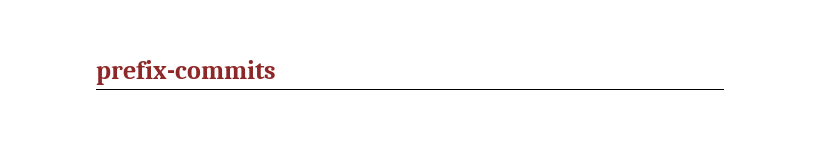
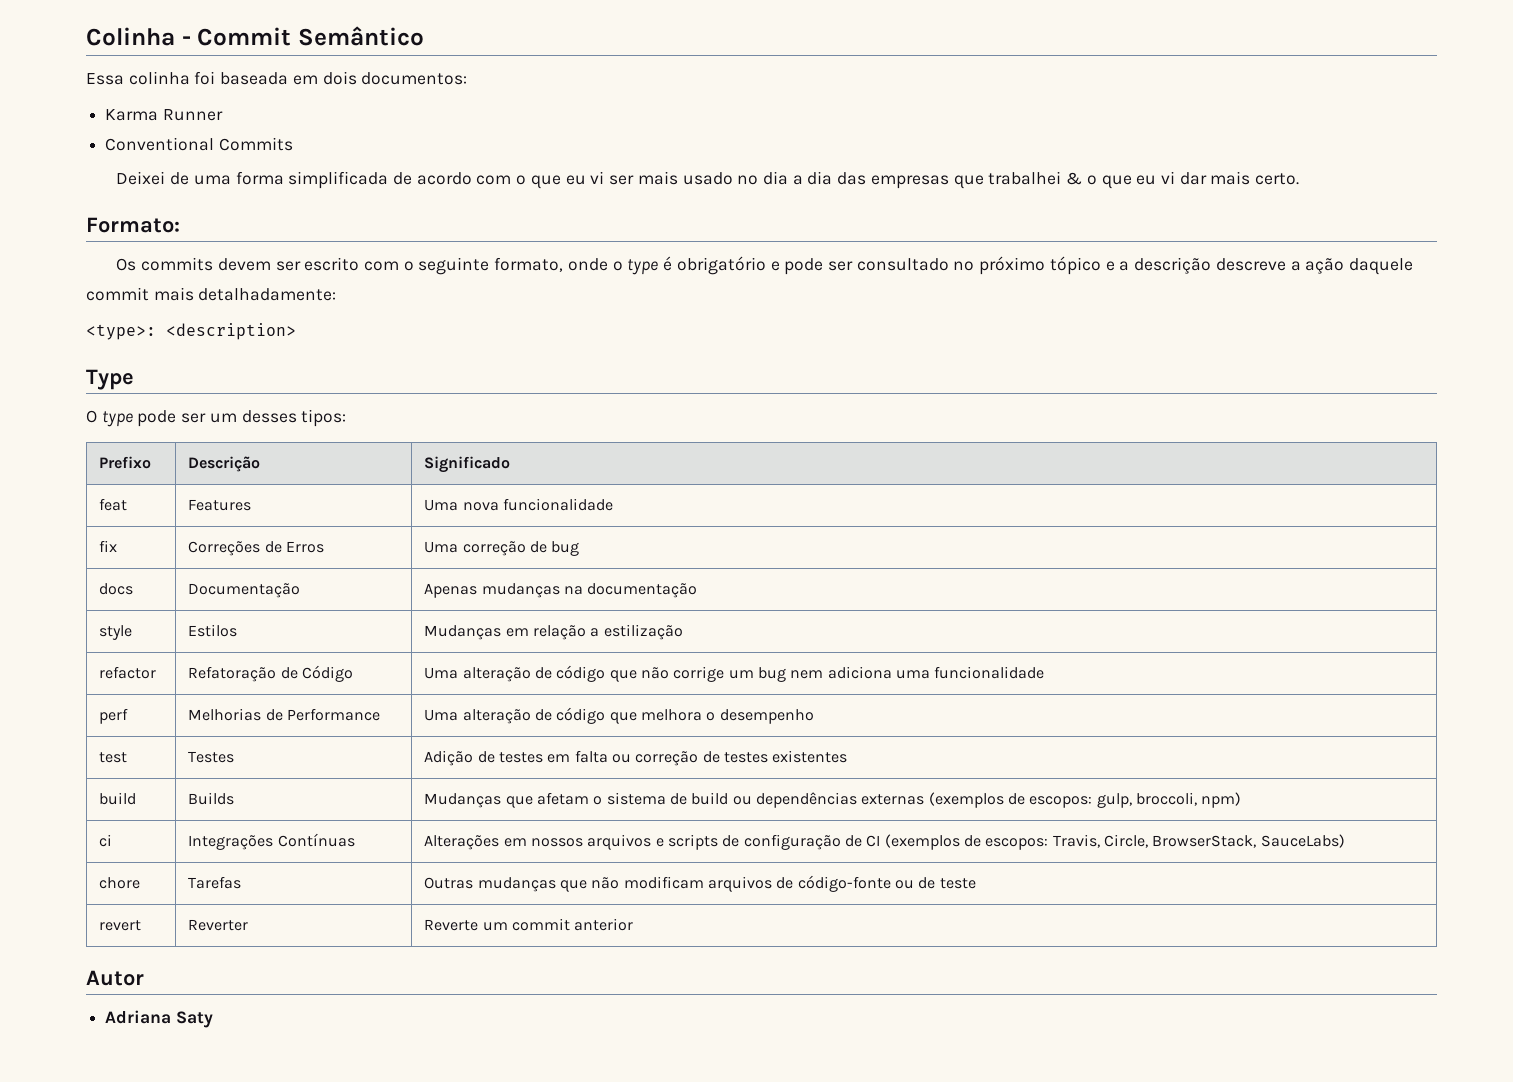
- prefix-commits
+ Colinha - Commit Semântico
+ Essa colinha foi baseada em dois documentos:
+ Karma Runner
+ Conventional Commits
+ Deixei de uma forma simplificada de acordo com o que eu vi ser mais usado no dia a dia das empresas que trabalhei & o que eu vi dar mais certo.
+ Formato:
+ Os commits devem ser escrito com o seguinte formato, onde o type é obrigatório e pode ser consultado no próximo tópico e a descrição descreve a ação daquele commit mais detalhadamente:
+ <type>: <description>
+ Type
+ O type pode ser um desses tipos:
+ Prefixo | Descrição | Significado
+ feat | Features | Uma nova funcionalidade
+ fix | Correções de Erros | Uma correção de bug
+ docs | Documentação | Apenas mudanças na documentação
+ style | Estilos | Mudanças em relação a estilização
+ refactor | Refatoração de Código | Uma alteração de código que não corrige um bug nem adiciona uma funcionalidade
+ perf | Melhorias de Performance | Uma alteração de código que melhora o desempenho
+ test | Testes | Adição de testes em falta ou correção de testes existentes
+ build | Builds | Mudanças que afetam o sistema de build ou dependências externas (exemplos de escopos: gulp, broccoli, npm)
+ ci | Integrações Contínuas | Alterações em nossos arquivos e scripts de configuração de CI (exemplos de escopos: Travis, Circle, BrowserStack, SauceLabs)
+ chore | Tarefas | Outras mudanças que não modificam arquivos de código-fonte ou de teste
+ revert | Reverter | Reverte um commit anterior
+ Autor
+ Adriana Saty

